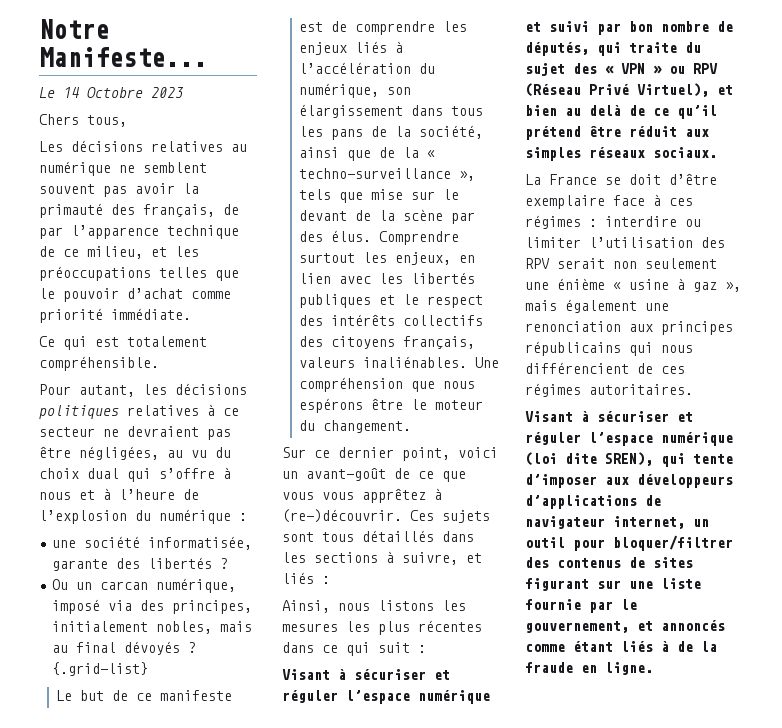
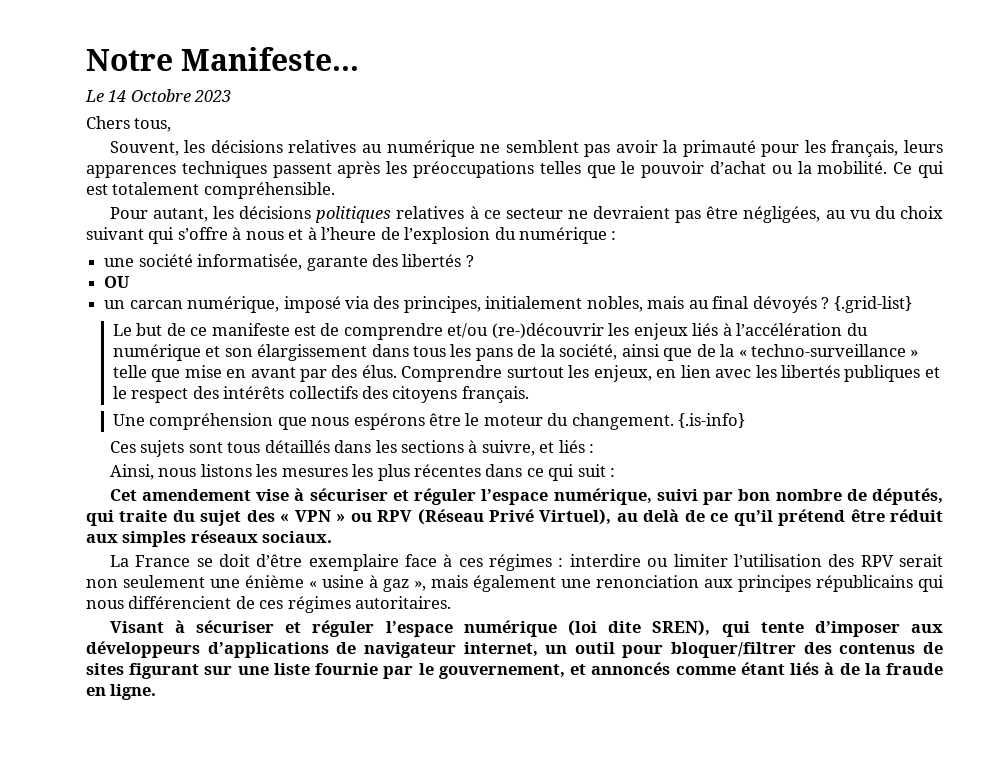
- Les décisions relatives au numérique ne semblent souvent pas avoir la primauté des français, de par l’apparence technique de ce milieu, et les préoccupations telles que le pouvoir d’achat comme priorité immédiate.
- Ce qui est totalement compréhensible.
+ Souvent, les décisions relatives au numérique ne semblent pas avoir la primauté pour les français, leurs apparences techniques passent après les préoccupations telles que le pouvoir d’achat ou la mobilité. Ce qui est totalement compréhensible.
- Pour autant, les décisions politiques relatives à ce secteur ne devraient pas être négligées, au vu du choix dual qui s’offre à nous et à l’heure de l’explosion du numérique :
+ Pour autant, les décisions politiques relatives à ce secteur ne devraient pas être négligées, au vu du choix suivant qui s’offre à nous et à l’heure de l’explosion du numérique :
- Ou un carcan numérique, imposé via des principes, initialement nobles, mais au final dévoyés ?
+ OU
+ un carcan numérique, imposé via des principes, initialement nobles, mais au final dévoyés ?
- Le but de ce manifeste est de comprendre les enjeux liés à l’accélération du numérique, son élargissement dans tous les pans de la société, ainsi que de la « techno-surveillance », tels que mise sur le devant de la scène par des élus.
+ Le but de ce manifeste est de comprendre et/ou (re-)découvrir les enjeux liés à l’accélération du numérique et son élargissement dans tous les pans de la société, ainsi que de la « techno-surveillance » telle que mise en avant par des élus.
- Comprendre surtout les enjeux, en lien avec les libertés publiques et le respect des intérêts collectifs des citoyens français, valeurs inaliénables. Une compréhension que nous espérons être le moteur du changement.
- Sur ce dernier point, voici un avant-goût de ce que vous vous apprêtez à (re-)découvrir. Ces sujets sont tous détaillés dans les sections à suivre, et liés :
+ Comprendre surtout les enjeux, en lien avec les libertés publiques et le respect des intérêts collectifs des citoyens français.
+ Une compréhension que nous espérons être le moteur du changement. {.is-info}
+ Ces sujets sont tous détaillés dans les sections à suivre, et liés :
- Visant à sécuriser et réguler l’espace numérique et suivi par bon nombre de députés, qui traite du sujet des « VPN » ou RPV (Réseau Privé Virtuel), et bien au delà de ce qu’il prétend être réduit aux simples réseaux sociaux.
+ Cet amendement vise à sécuriser et réguler l’espace numérique, suivi par bon nombre de députés, qui traite du sujet des « VPN » ou RPV (Réseau Privé Virtuel), au delà de ce qu’il prétend être réduit aux simples réseaux sociaux.

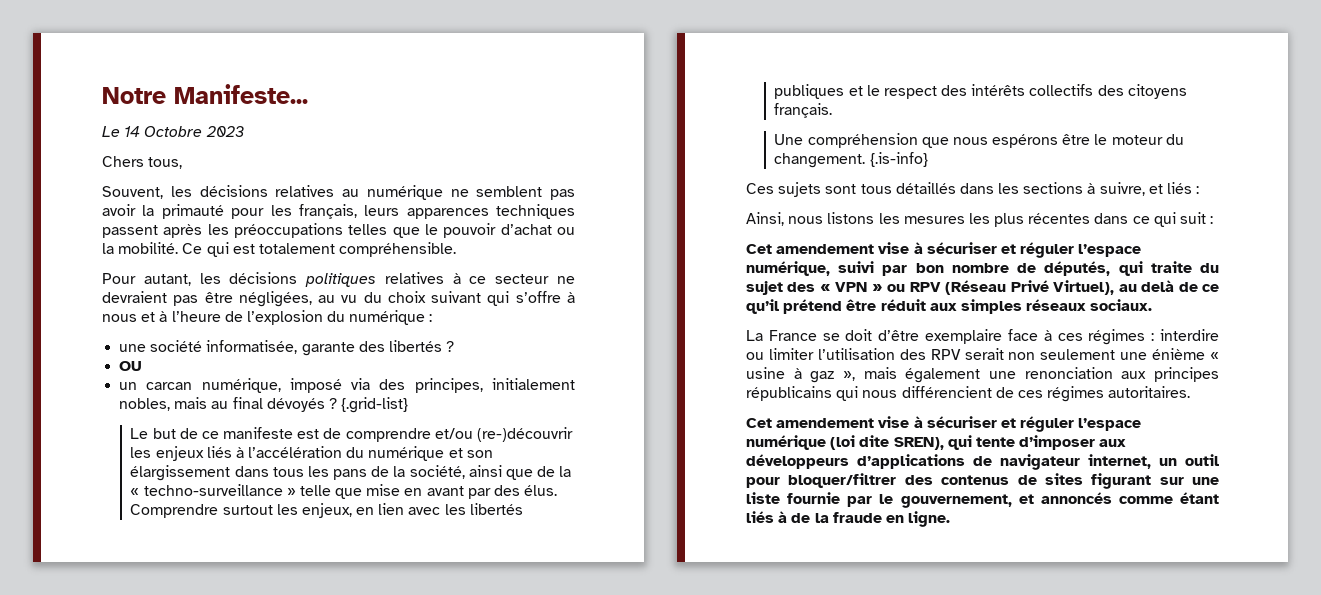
- Visant à sécuriser et réguler l’espace numérique (loi dite SREN), qui tente d’imposer aux développeurs d’applications de navigateur internet, un outil pour bloquer/filtrer des contenus de sites figurant sur une liste fournie par le gouvernement, et annoncés comme étant liés à de la fraude en ligne.
+ Cet amendement vise à sécuriser et réguler l’espace numérique (loi dite SREN), qui tente d’imposer aux développeurs d’applications de navigateur internet, un outil pour bloquer/filtrer des contenus de sites figurant sur une liste fournie par le gouvernement, et annoncés comme étant liés à de la fraude en ligne.

